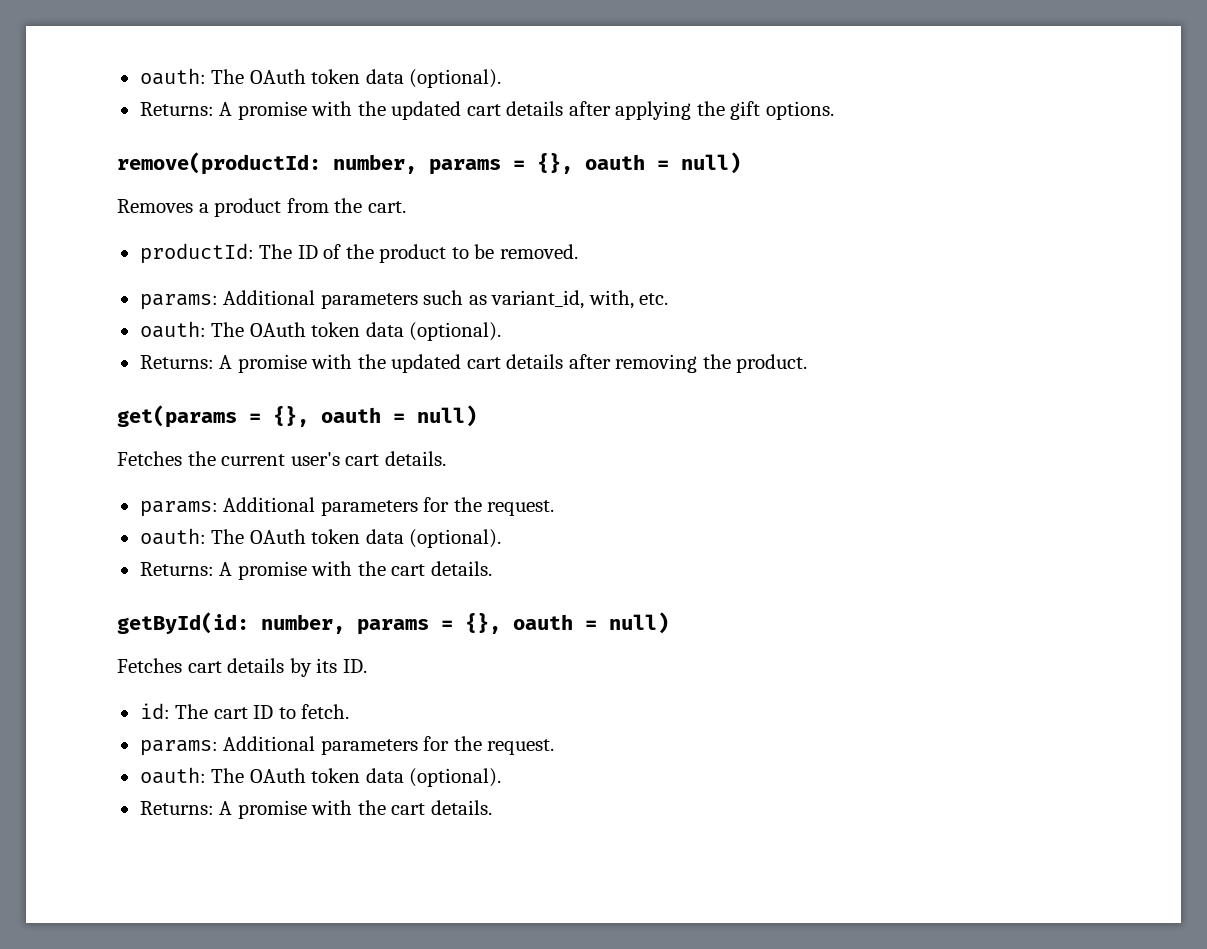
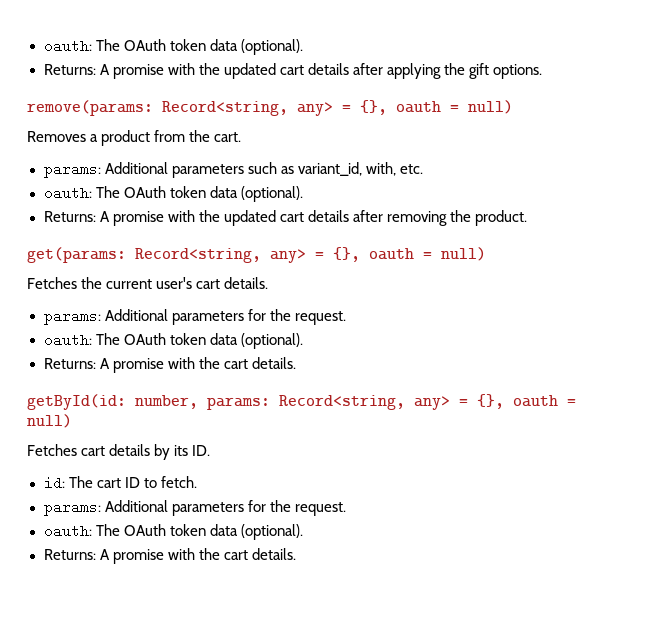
- remove(productId: number, params = {}, oauth = null)
+ remove(params: Record<string, any> = {}, oauth = null)
- productId: The ID of the product to be removed.
- get(params = {}, oauth = null)
+ get(params: Record<string, any> = {}, oauth = null)
- getById(id: number, params = {}, oauth = null)
+ getById(id: number, params: Record<string, any> = {}, oauth = null)

